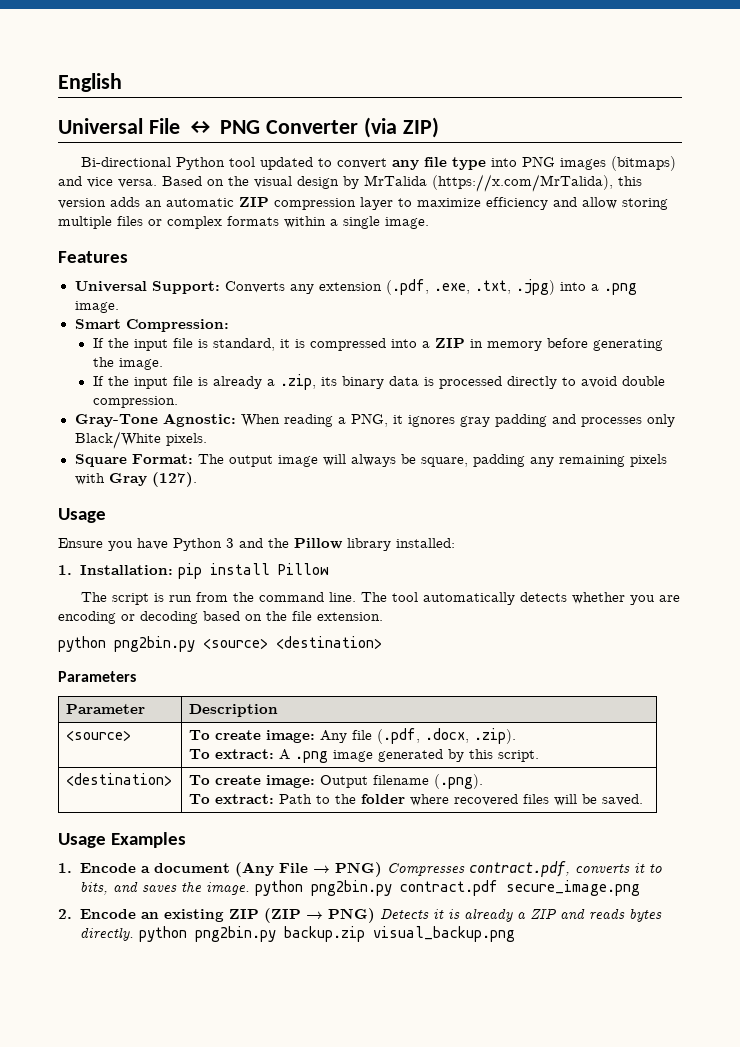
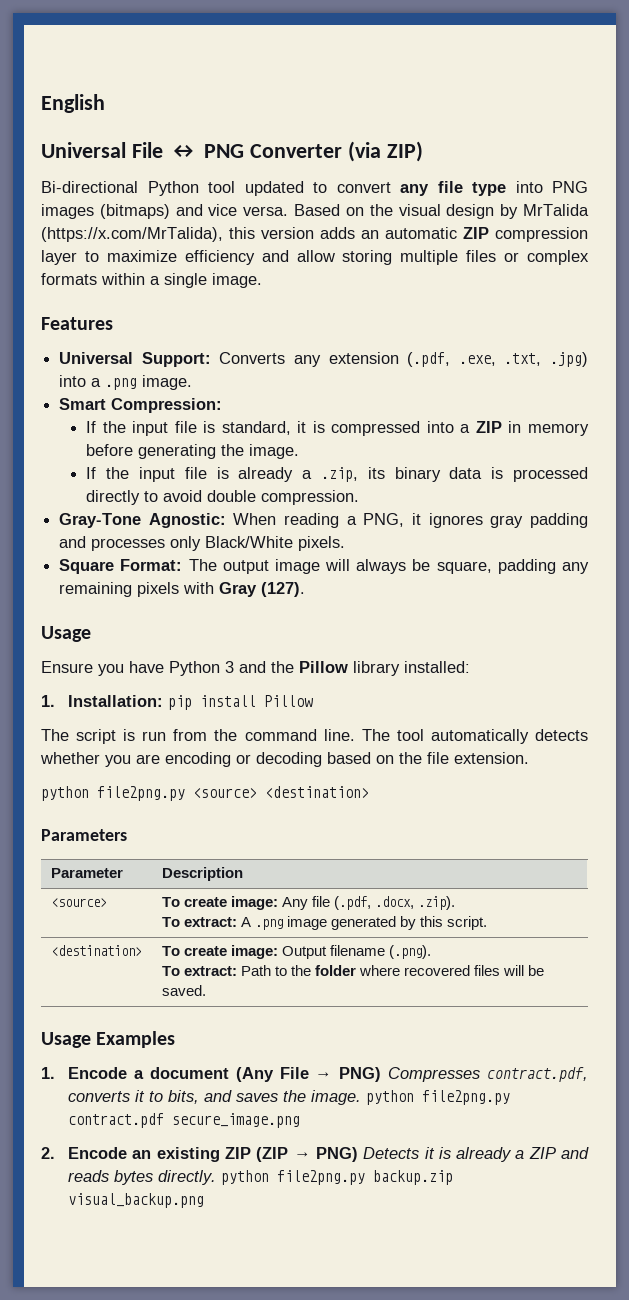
- python png2bin.py <source> <destination>
+ python file2png.py <source> <destination>
- 1. Encode a document (Any File → PNG) Compresses contract.pdf, converts it to bits, and saves the image. python png2bin.py contract.pdf secure_image.png
+ 1. Encode a document (Any File → PNG) Compresses contract.pdf, converts it to bits, and saves the image. python file2png.py contract.pdf secure_image.png
- 2. Encode an existing ZIP (ZIP → PNG) Detects it is already a ZIP and reads bytes directly. python png2bin.py backup.zip visual_backup.png
+ 2. Encode an existing ZIP (ZIP → PNG) Detects it is already a ZIP and reads bytes directly. python file2png.py backup.zip visual_backup.png

